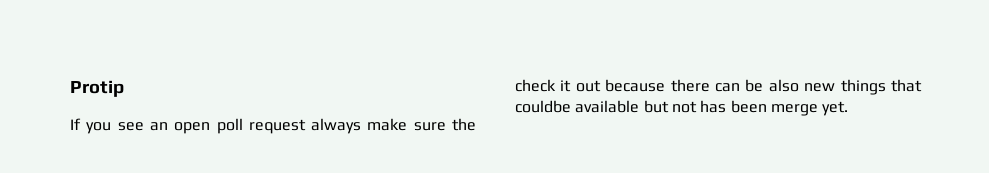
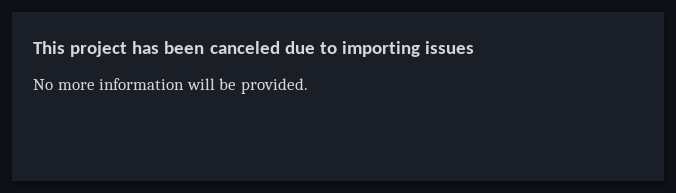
- Protip
- If you see an open poll request always make sure the check it out because there can be also new things that couldbe available but not has been merge yet.
+ This project has been canceled due to importing issues
+ No more information will be provided.

